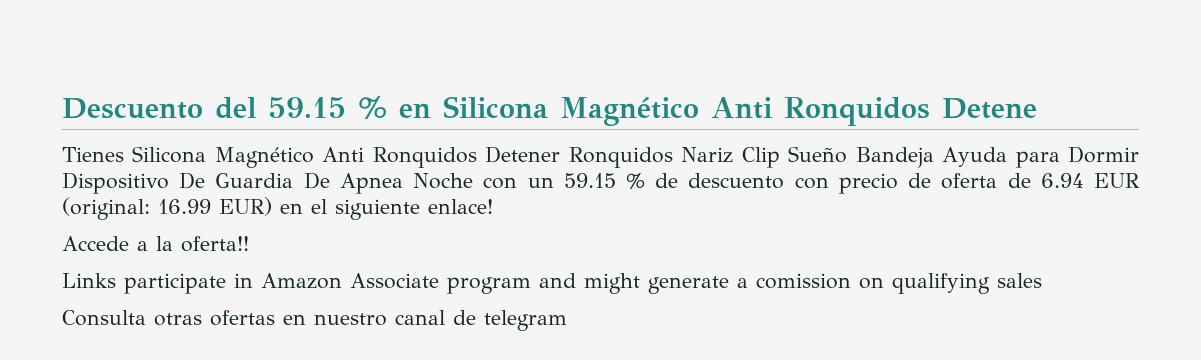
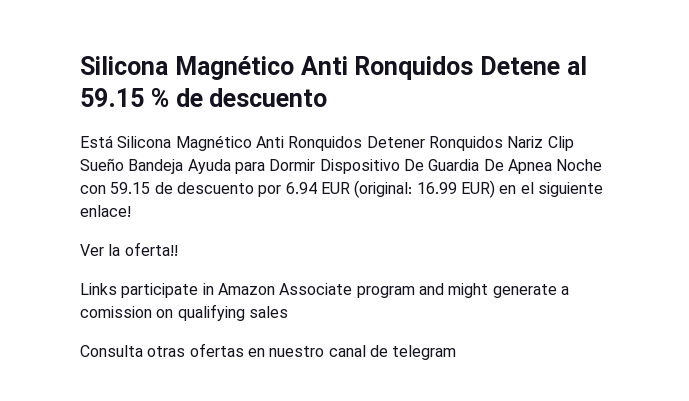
- Descuento del 59.15 % en Silicona Magnético Anti Ronquidos Detene
- Tienes Silicona Magnético Anti Ronquidos Detener Ronquidos Nariz Clip Sueño Bandeja Ayuda para Dormir Dispositivo De Guardia De Apnea Noche con un 59.15 % de descuento con precio de oferta de 6.94 EUR (original: 16.99 EUR) en el siguiente enlace!
+ Silicona Magnético Anti Ronquidos Detene al 59.15 % de descuento
+ Está Silicona Magnético Anti Ronquidos Detener Ronquidos Nariz Clip Sueño Bandeja Ayuda para Dormir Dispositivo De Guardia De Apnea Noche con 59.15 de descuento por 6.94 EUR (original: 16.99 EUR) en el siguiente enlace!
- Accede a la oferta!!
+ Ver la oferta!!

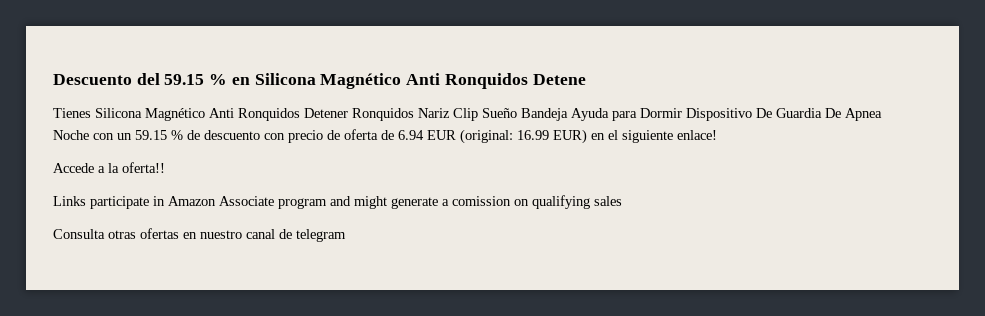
- Silicona Magnético Anti Ronquidos Detene al 59.15 % de descuento
- Está Silicona Magnético Anti Ronquidos Detener Ronquidos Nariz Clip Sueño Bandeja Ayuda para Dormir Dispositivo De Guardia De Apnea Noche con 59.15 de descuento por 6.94 EUR (original: 16.99 EUR) en el siguiente enlace!
+ Descuento del 59.15 % en Silicona Magnético Anti Ronquidos Detene
+ Tienes Silicona Magnético Anti Ronquidos Detener Ronquidos Nariz Clip Sueño Bandeja Ayuda para Dormir Dispositivo De Guardia De Apnea Noche con un 59.15 % de descuento con precio de oferta de 6.94 EUR (original: 16.99 EUR) en el siguiente enlace!
- Ver la oferta!!
+ Accede a la oferta!!

